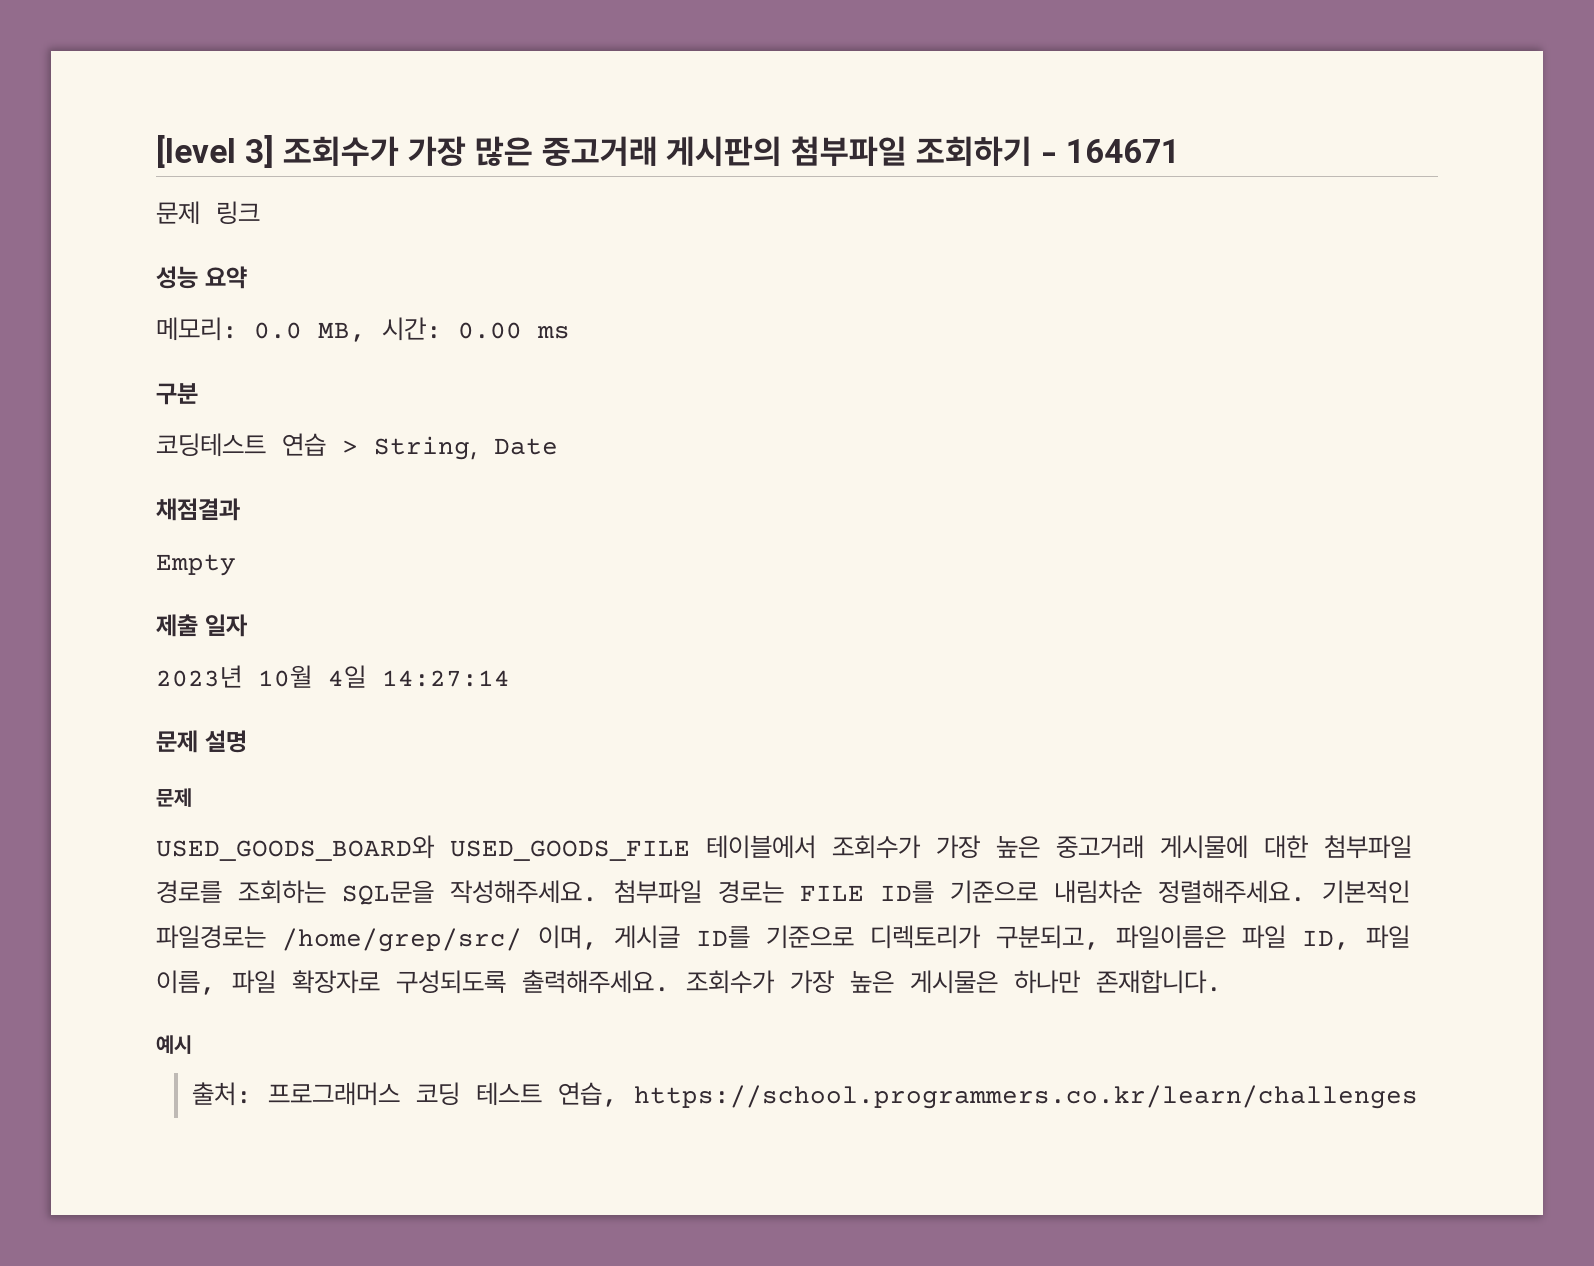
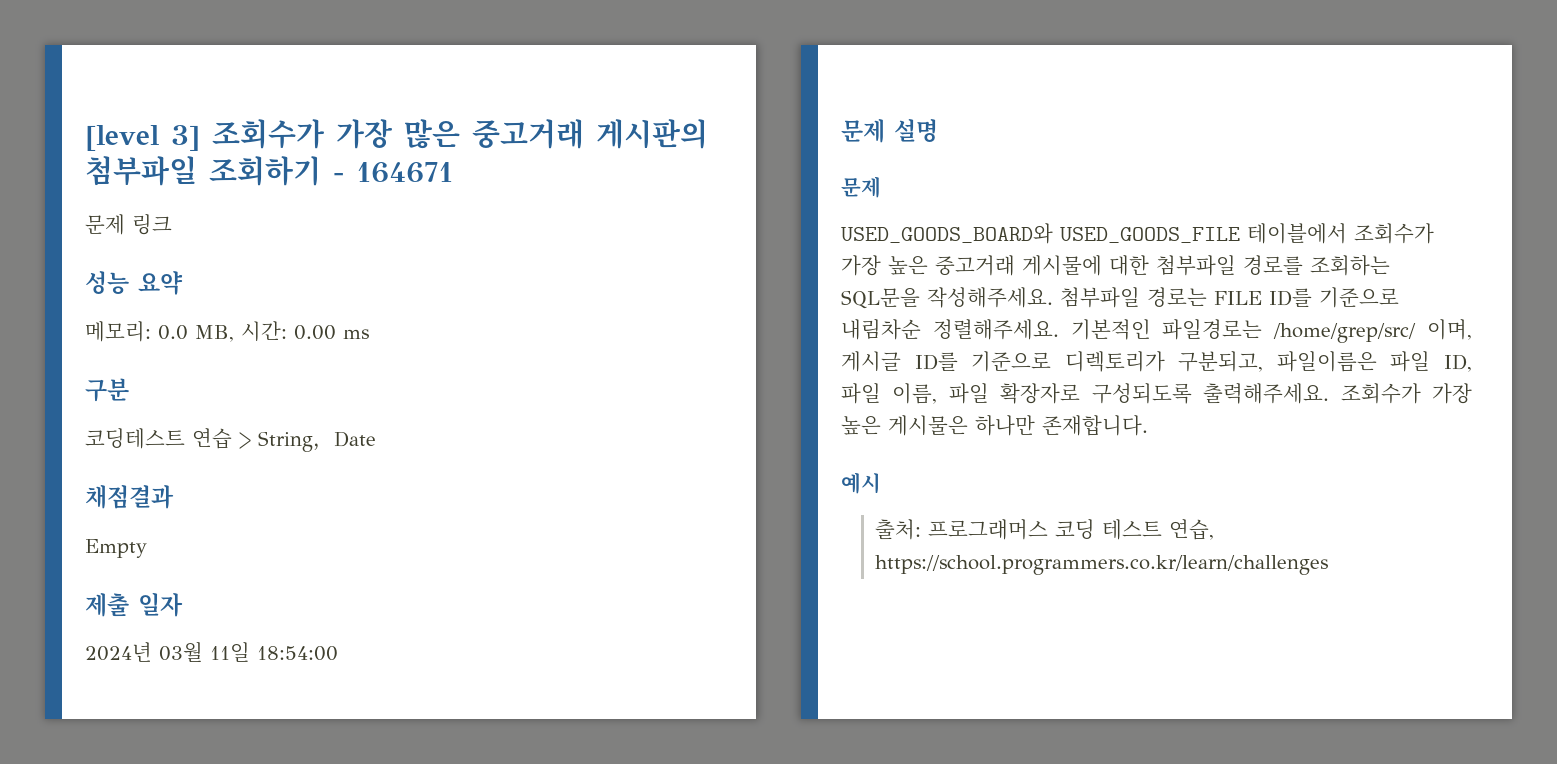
- 2023년 10월 4일 14:27:14
+ 2024년 03월 11일 18:54:00

